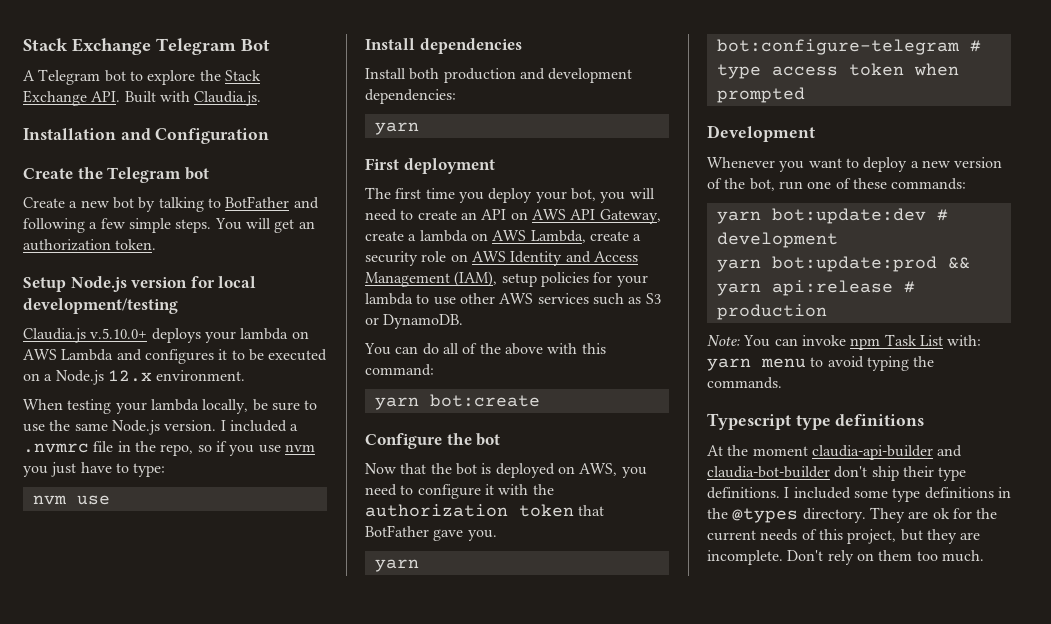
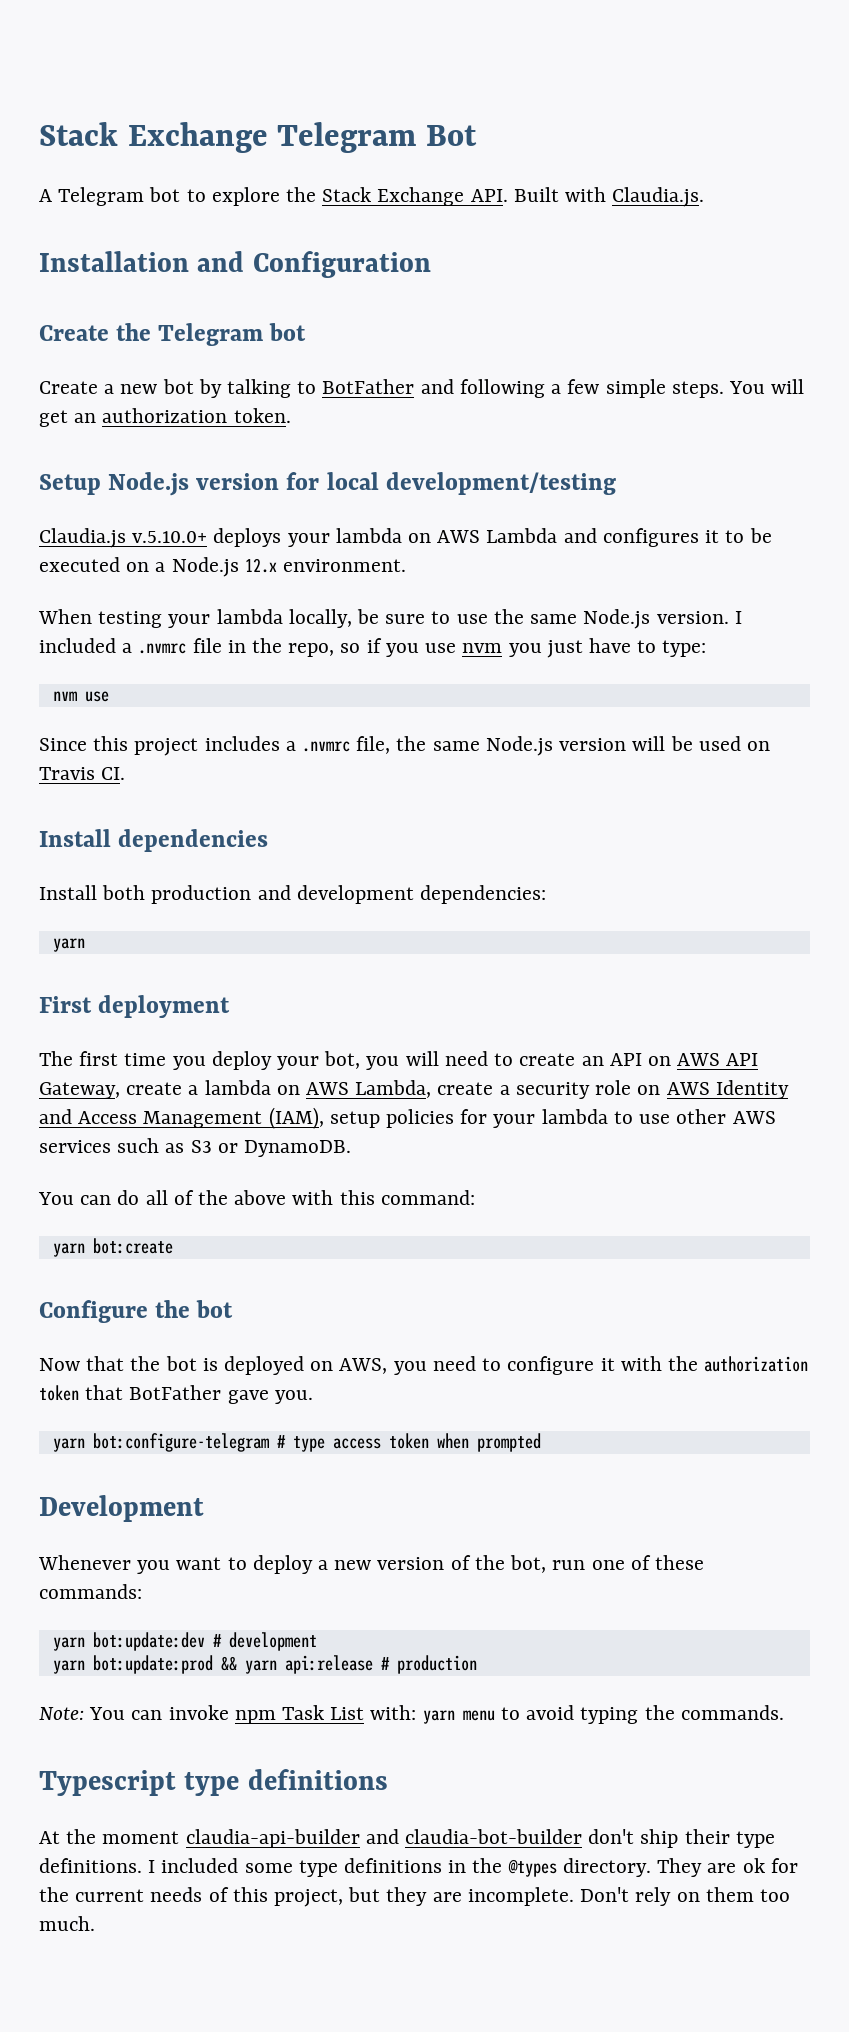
+ Since this project includes a .nvmrc file, the same Node.js version will be used on Travis CI.

